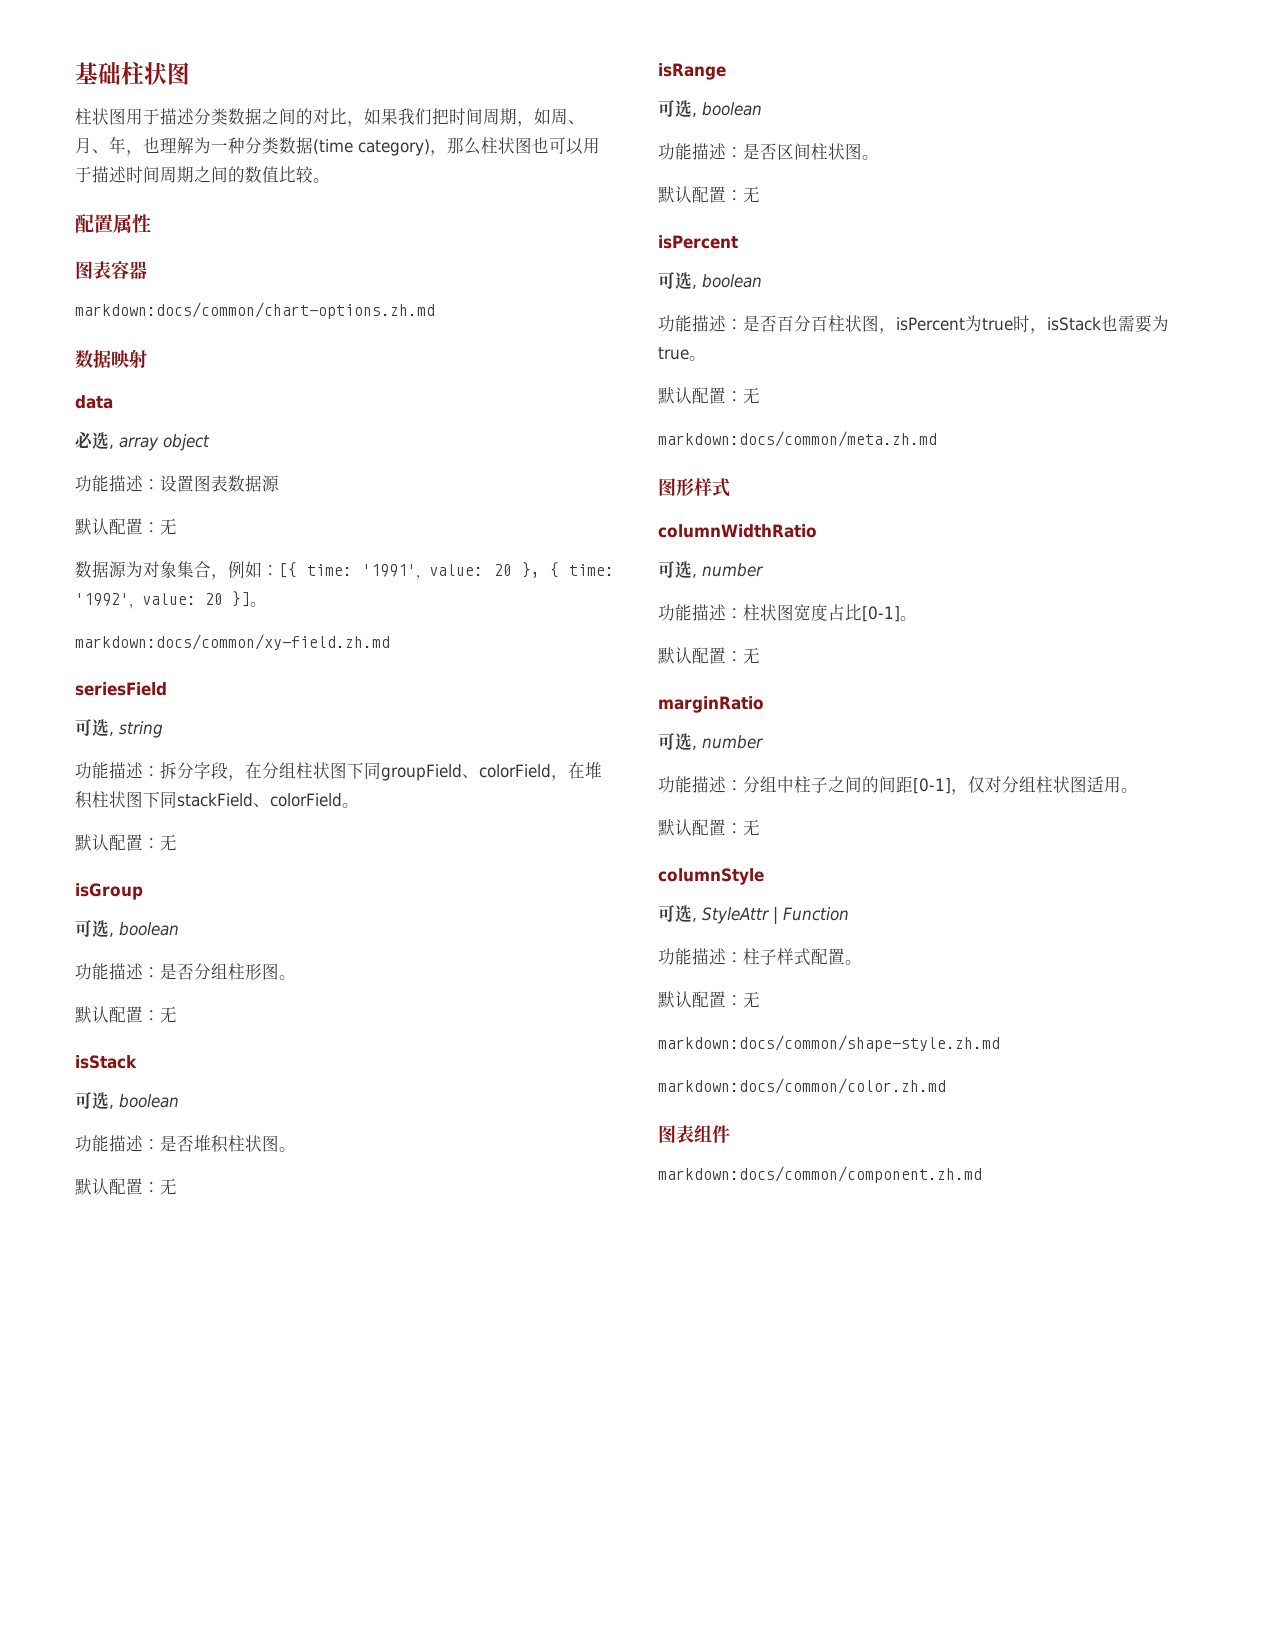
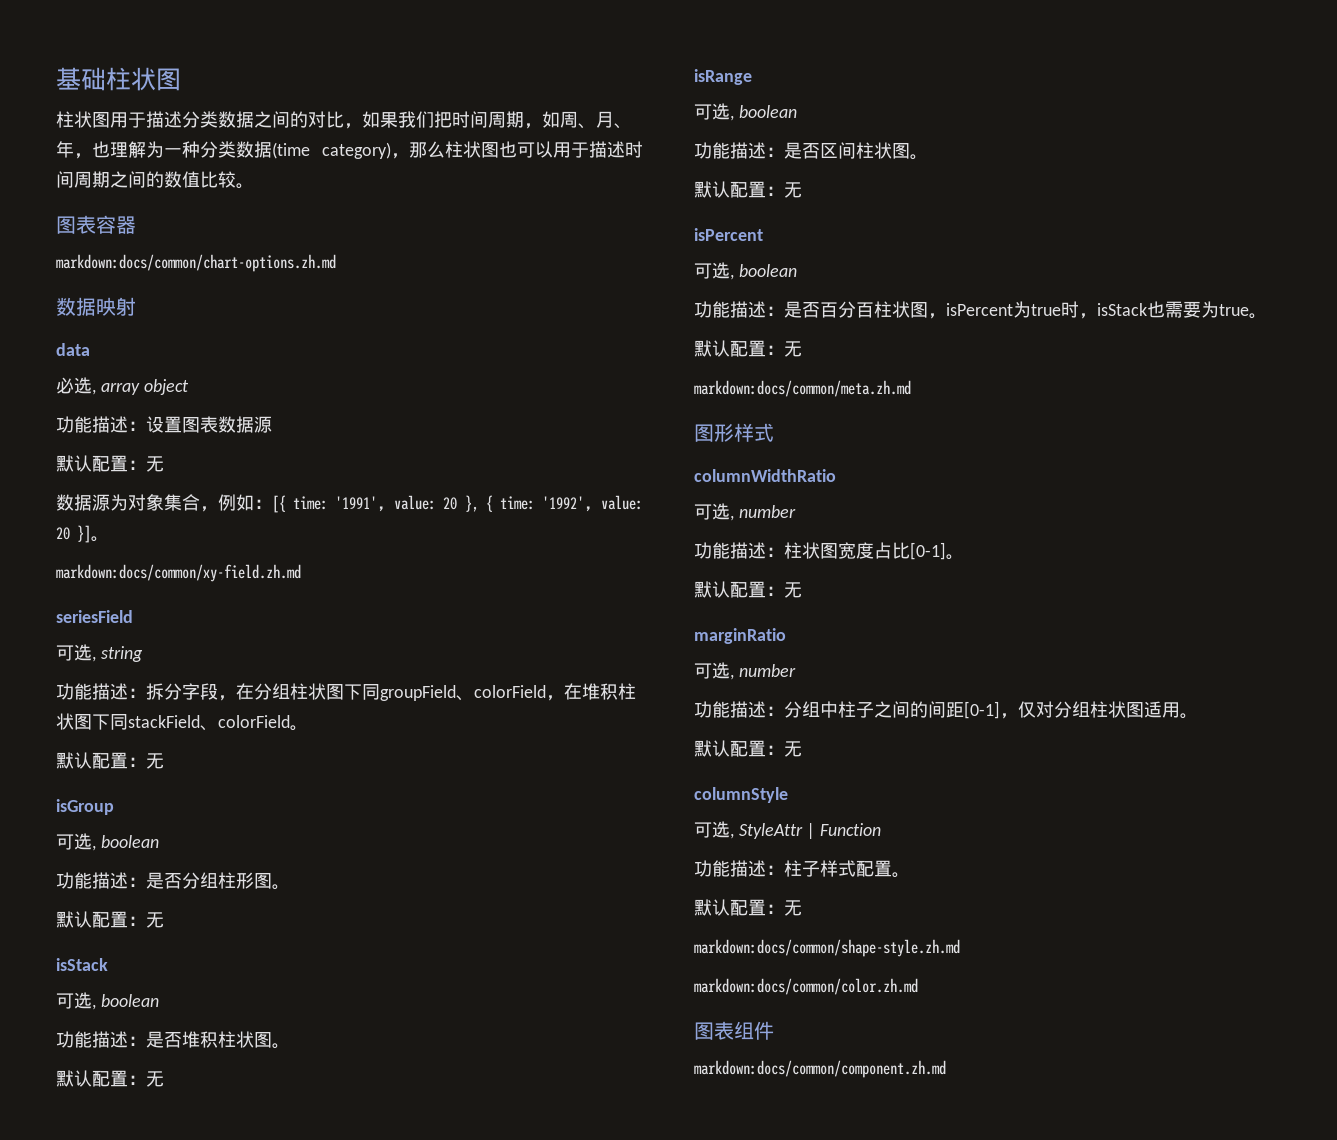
- 配置属性

